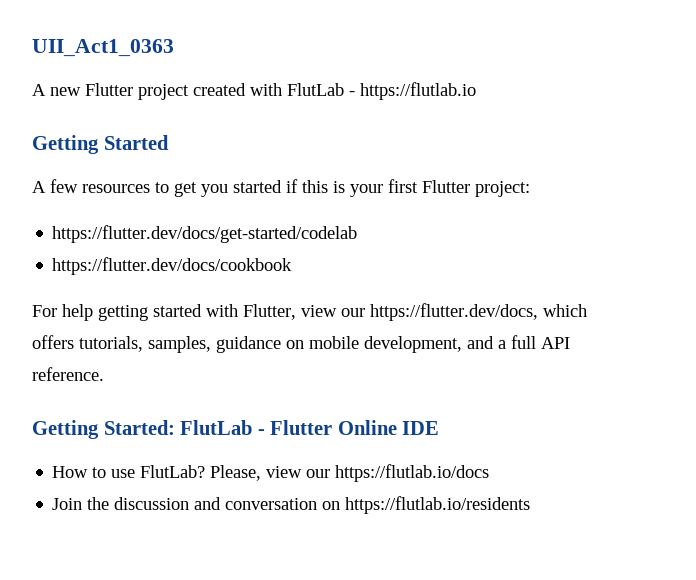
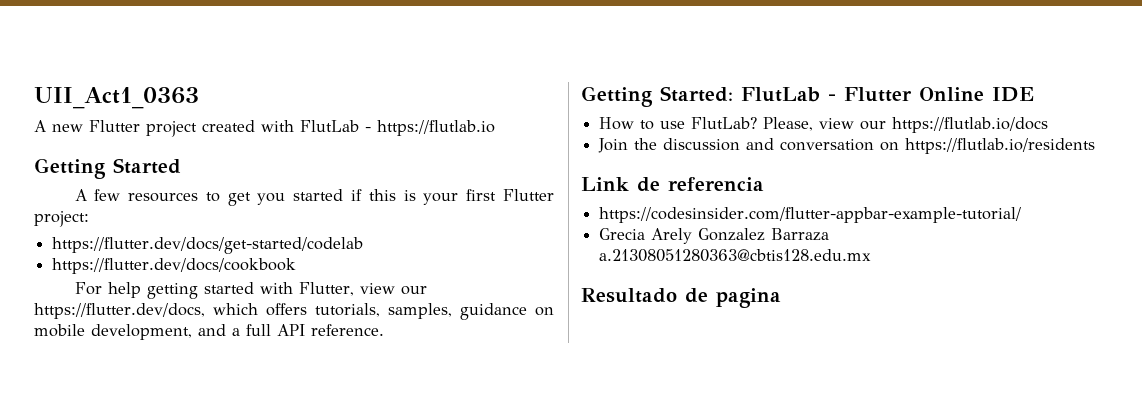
+ Link de referencia
+ https://codesinsider.com/flutter-appbar-example-tutorial/
+ Grecia Arely Gonzalez Barraza a.21308051280363@cbtis128.edu.mx
+ Resultado de pagina

